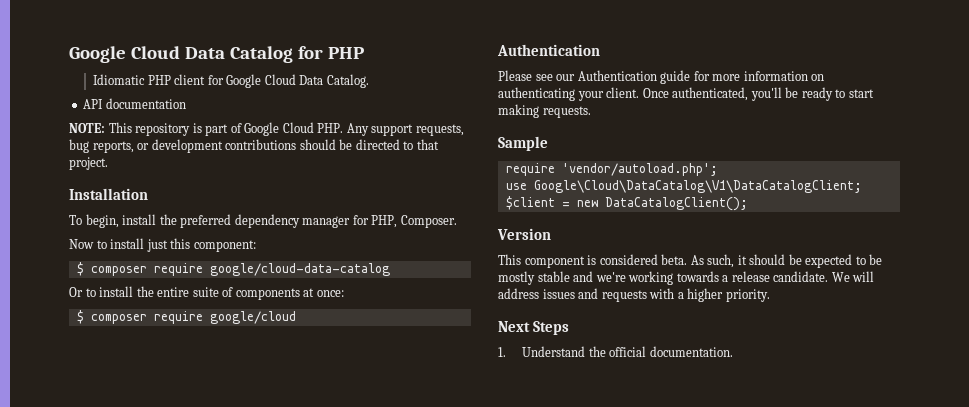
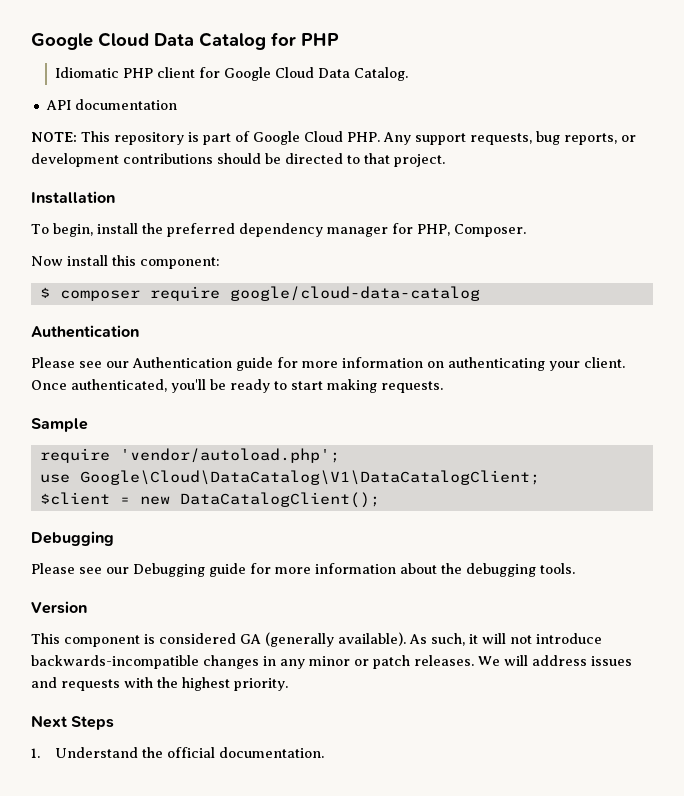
- Now to install just this component:
+ Now install this component:
- Or to install the entire suite of components at once:
- $ composer require google/cloud
  $client = new DataCatalogClient();
+ Debugging
+ Please see our Debugging guide for more information about the debugging tools.
- This component is considered beta. As such, it should be expected to be mostly stable and we're working towards a release candidate.
+ This component is considered GA (generally available). As such, it will not introduce backwards-incompatible changes in any minor or patch releases.
- We will address issues and requests with a higher priority.
+ We will address issues and requests with the highest priority.

